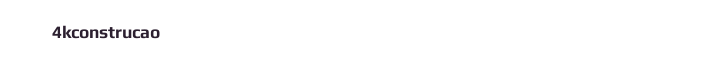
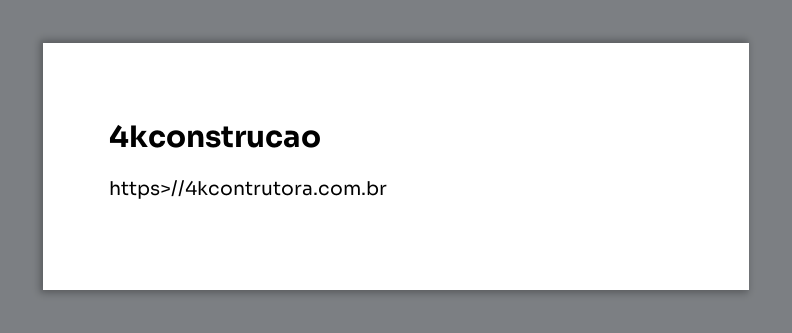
+ https>//4kcontrutora.com.br

